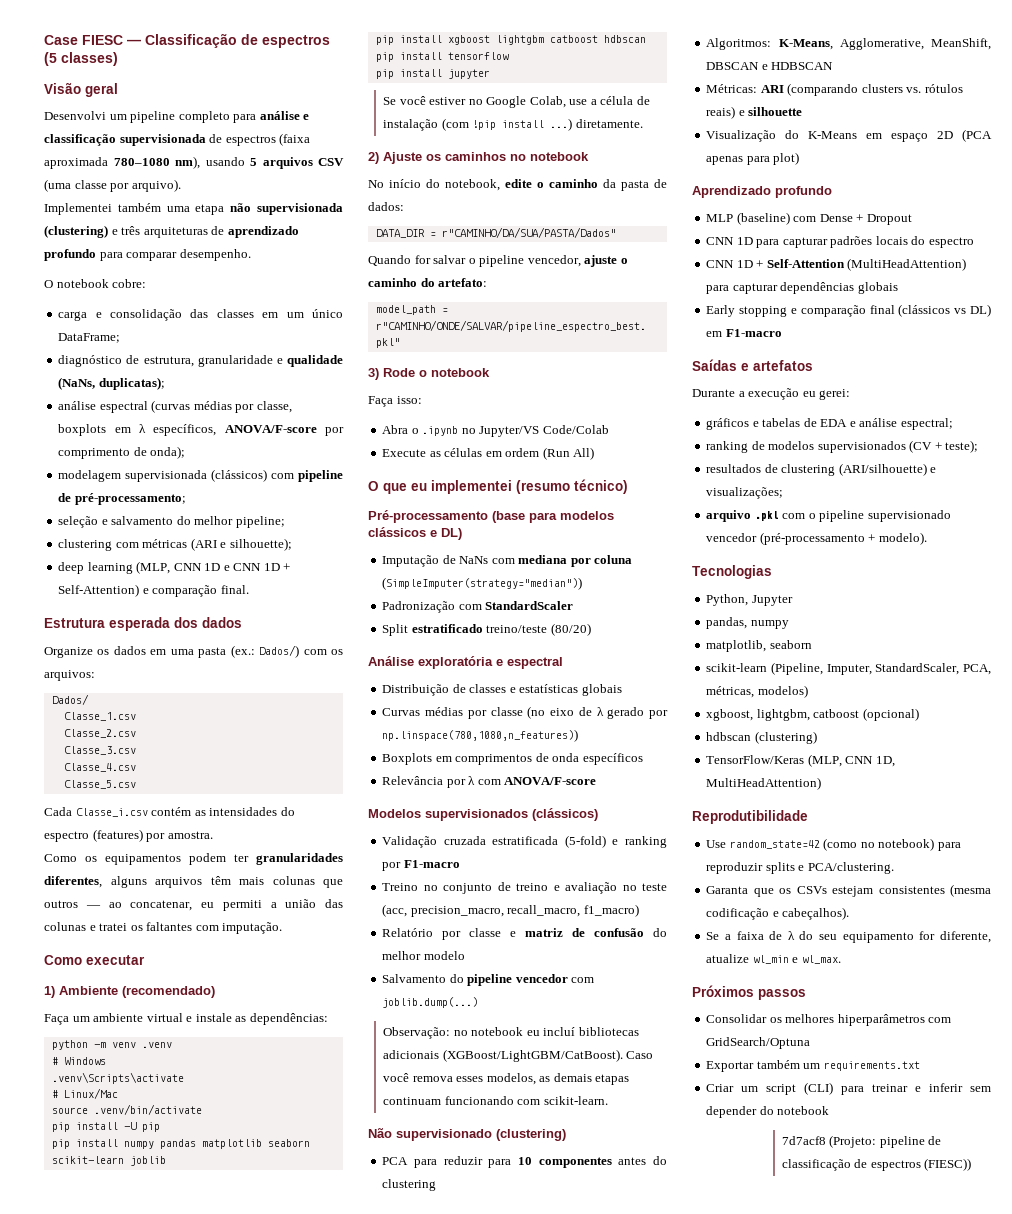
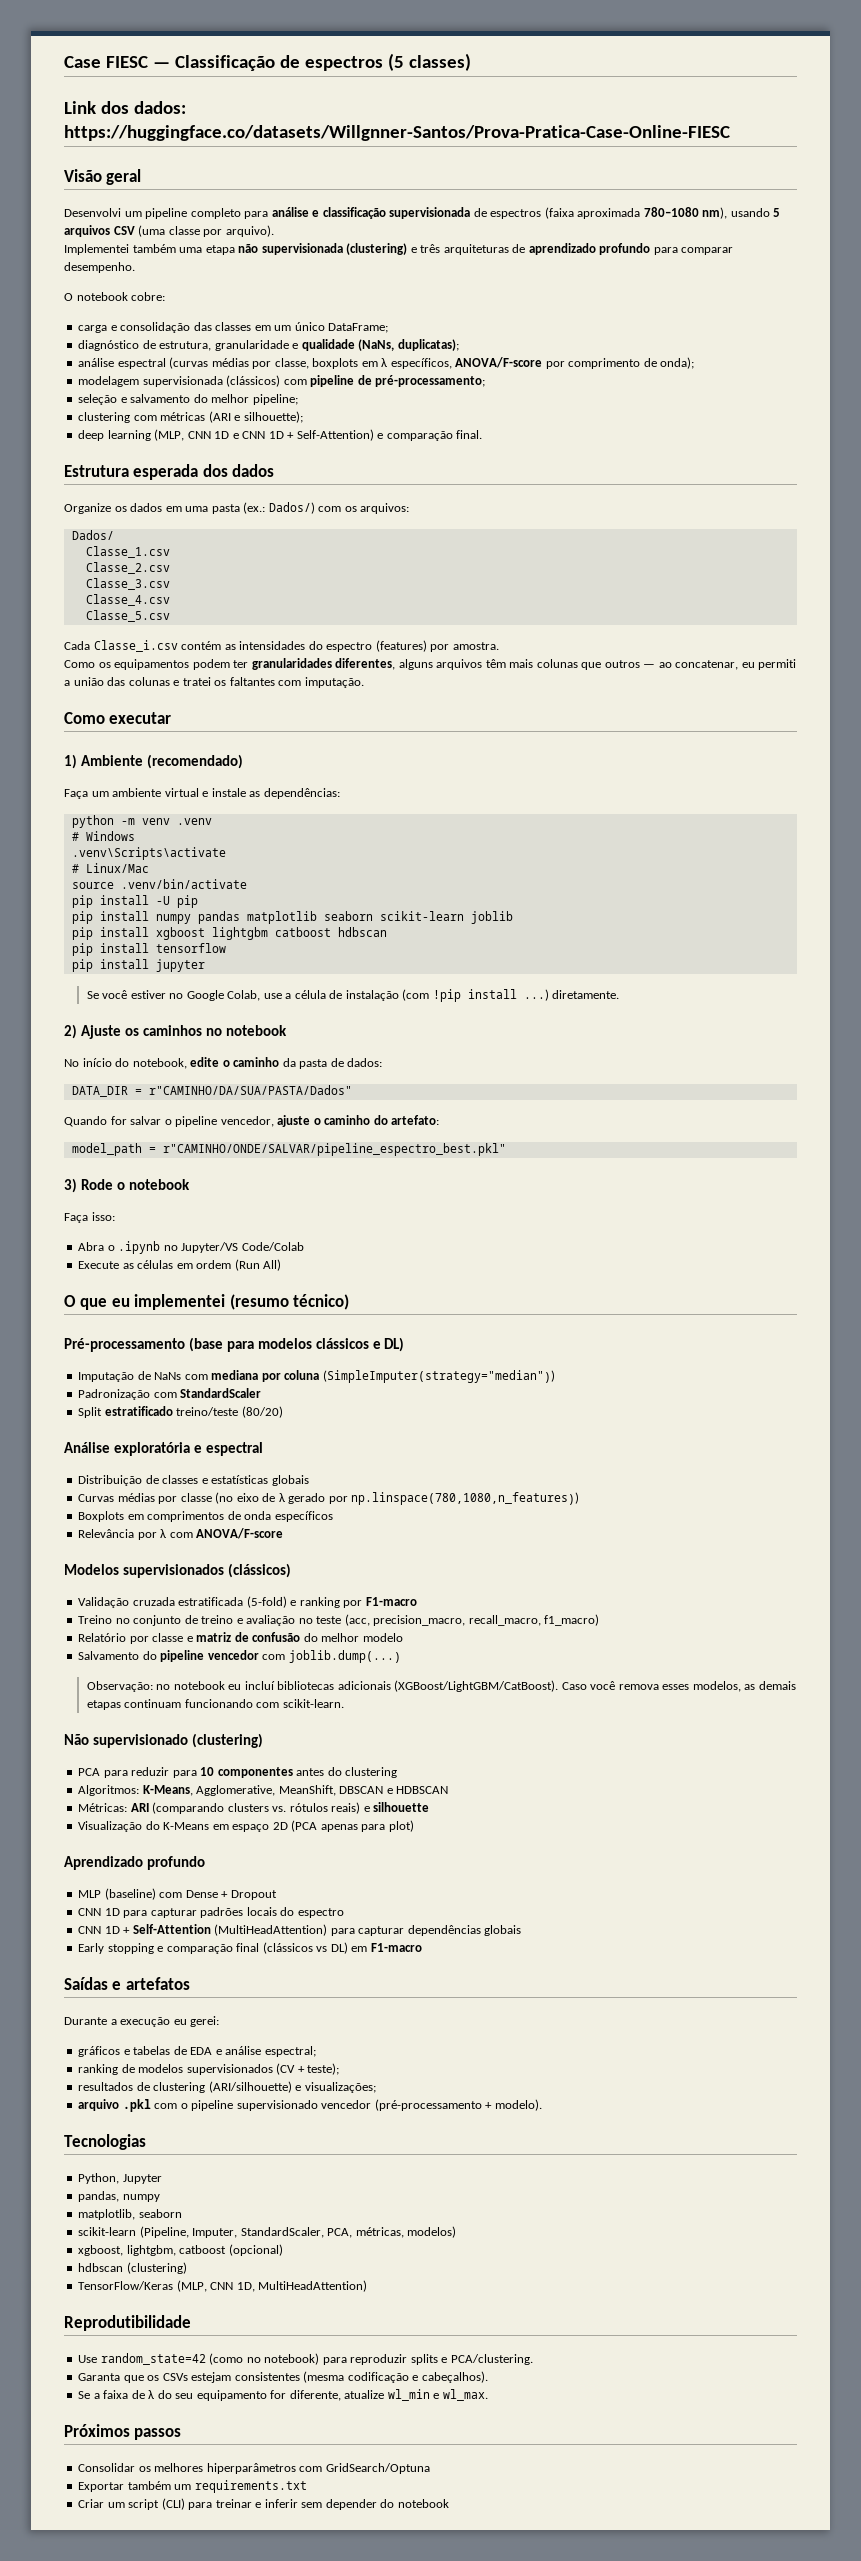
+ Link dos dados: https://huggingface.co/datasets/Willgnner-Santos/Prova-Pratica-Case-Online-FIESC
- 7d7acf8 (Projeto: pipeline de classificação de espectros (FIESC))

